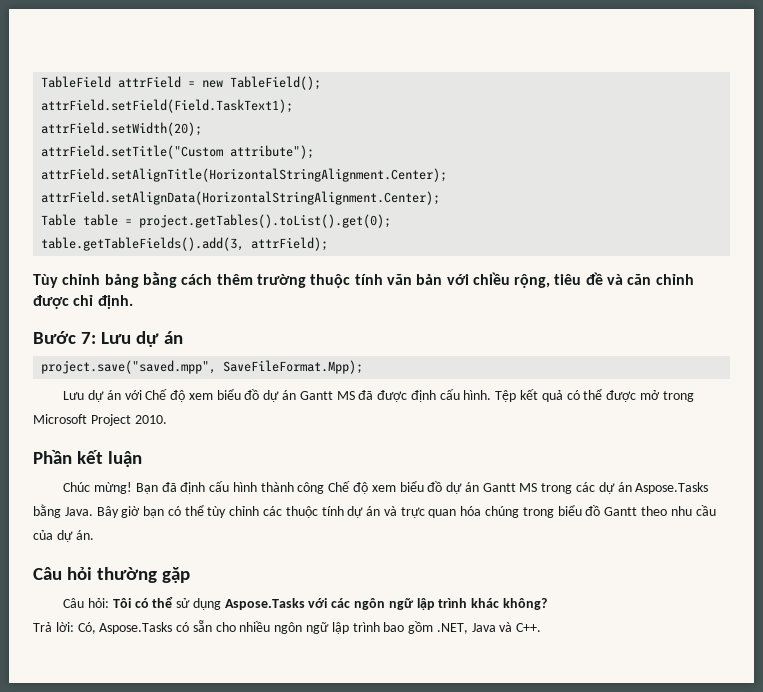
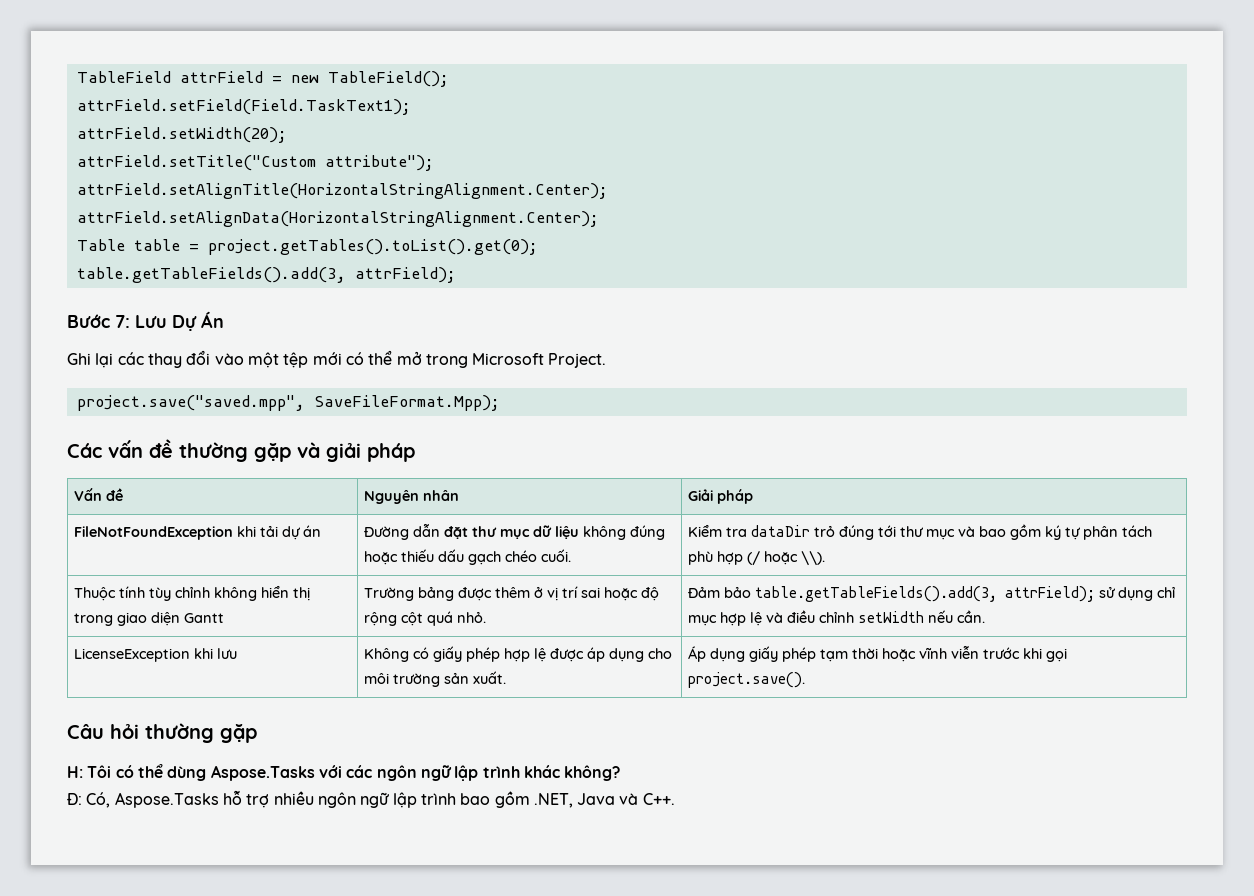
- Tùy chỉnh bảng bằng cách thêm trường thuộc tính văn bản với chiều rộng, tiêu đề và căn chỉnh được chỉ định.
- Bước 7: Lưu dự án
+ Bước 7: Lưu Dự Án
+ Ghi lại các thay đổi vào một tệp mới có thể mở trong Microsoft Project.
  project.save("saved.mpp", SaveFileFormat.Mpp);
- Lưu dự án với Chế độ xem biểu đồ dự án Gantt MS đã được định cấu hình. Tệp kết quả có thể được mở trong Microsoft Project 2010.
- Phần kết luận
- Chúc mừng! Bạn đã định cấu hình thành công Chế độ xem biểu đồ dự án Gantt MS trong các dự án Aspose.Tasks bằng Java. Bây giờ bạn có thể tùy chỉnh các thuộc tính dự án và trực quan hóa chúng trong biểu đồ Gantt theo nhu cầu của dự án.
+ Các vấn đề thường gặp và giải pháp
+ Vấn đề | Nguyên nhân | Giải pháp
+ FileNotFoundException khi tải dự án | Đường dẫn đặt thư mục dữ liệu không đúng hoặc thiếu dấu gạch chéo cuối. | Kiểm tra dataDir trỏ đúng tới thư mục và bao gồm ký tự phân tách phù hợp (/ hoặc \\).
+ Thuộc tính tùy chỉnh không hiển thị trong giao diện Gantt | Trường bảng được thêm ở vị trí sai hoặc độ rộng cột quá nhỏ. | Đảm bảo table.getTableFields().add(3, attrField); sử dụng chỉ mục hợp lệ và điều chỉnh setWidth nếu cần.
+ LicenseException khi lưu | Không có giấy phép hợp lệ được áp dụng cho môi trường sản xuất. | Áp dụng giấy phép tạm thời hoặc vĩnh viễn trước khi gọi project.save().
- Câu hỏi: Tôi có thể sử dụng Aspose.Tasks với các ngôn ngữ lập trình khác không?
+ H: Tôi có thể dùng Aspose.Tasks với các ngôn ngữ lập trình khác không?
- Trả lời: Có, Aspose.Tasks có sẵn cho nhiều ngôn ngữ lập trình bao gồm .NET, Java và C++.
+ Đ: Có, Aspose.Tasks hỗ trợ nhiều ngôn ngữ lập trình bao gồm .NET, Java và C++.

